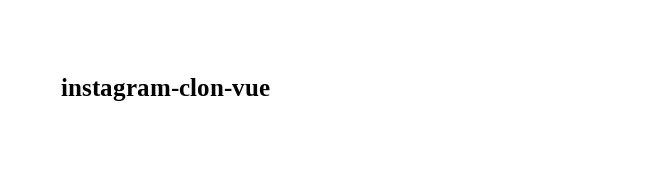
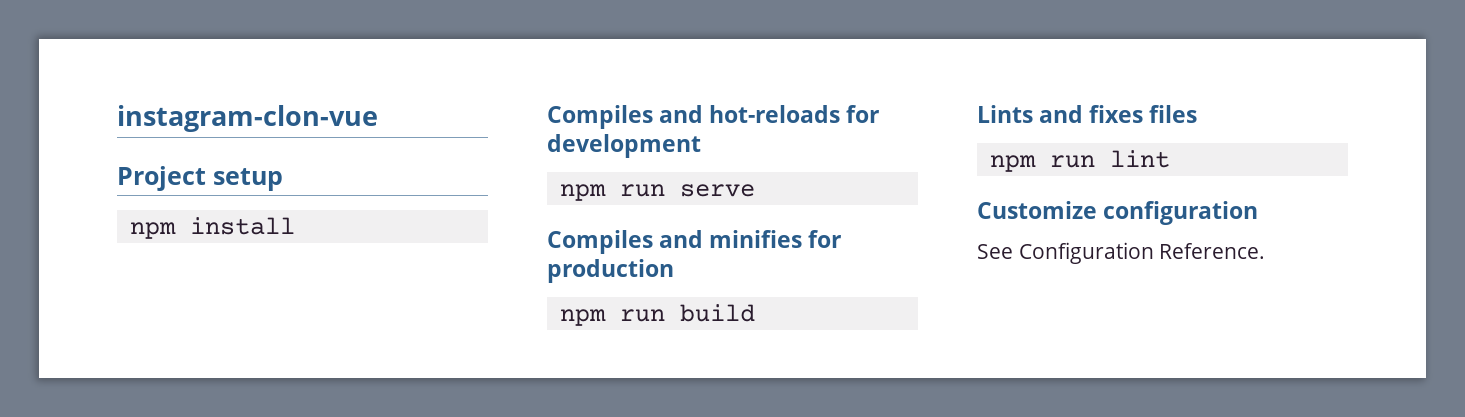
+ Project setup
+ npm install
+ Compiles and hot-reloads for development
+ npm run serve
+ Compiles and minifies for production
+ npm run build
+ Lints and fixes files
+ npm run lint
+ Customize configuration
+ See Configuration Reference.

